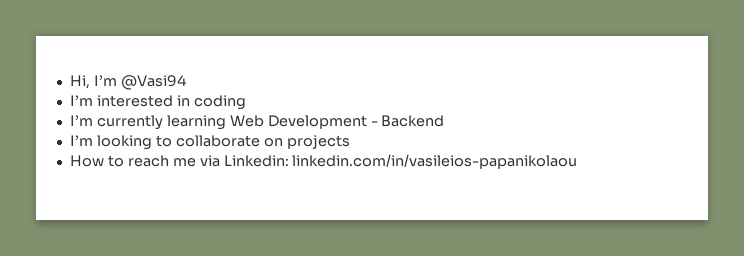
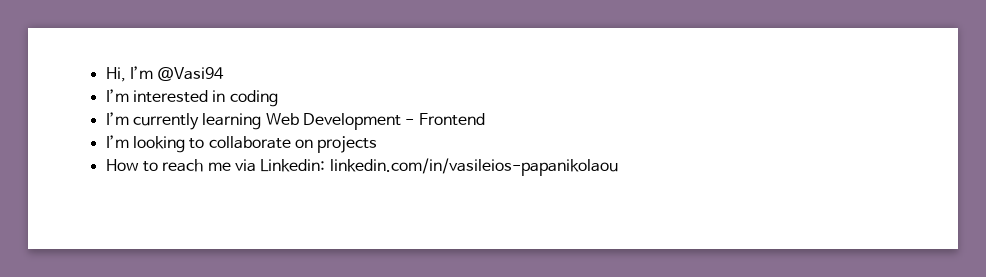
- I’m currently learning Web Development - Backend
+ I’m currently learning Web Development - Frontend

